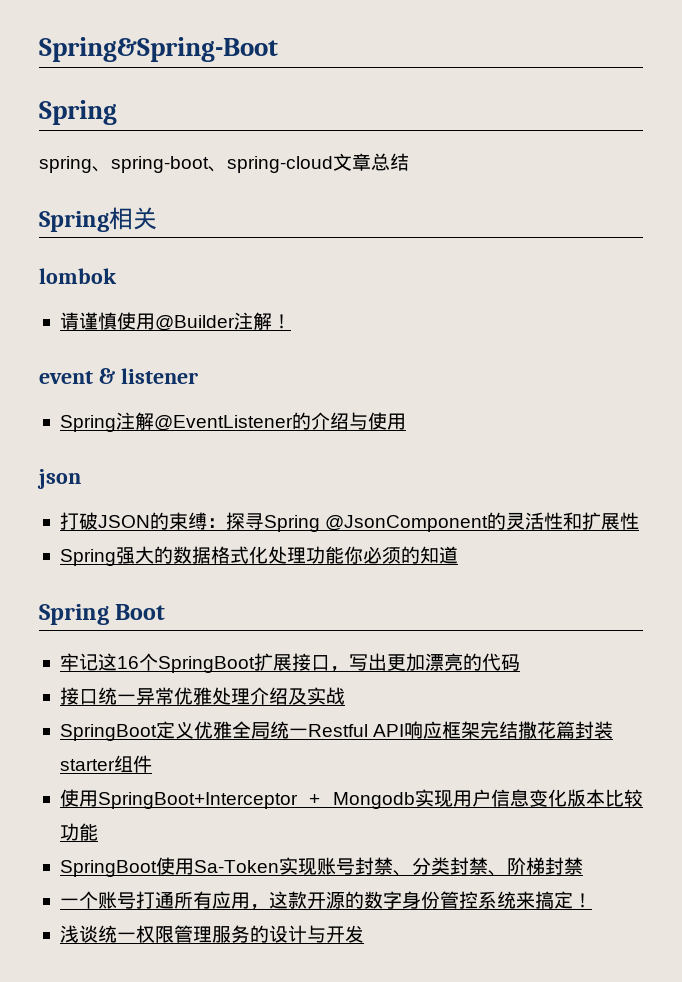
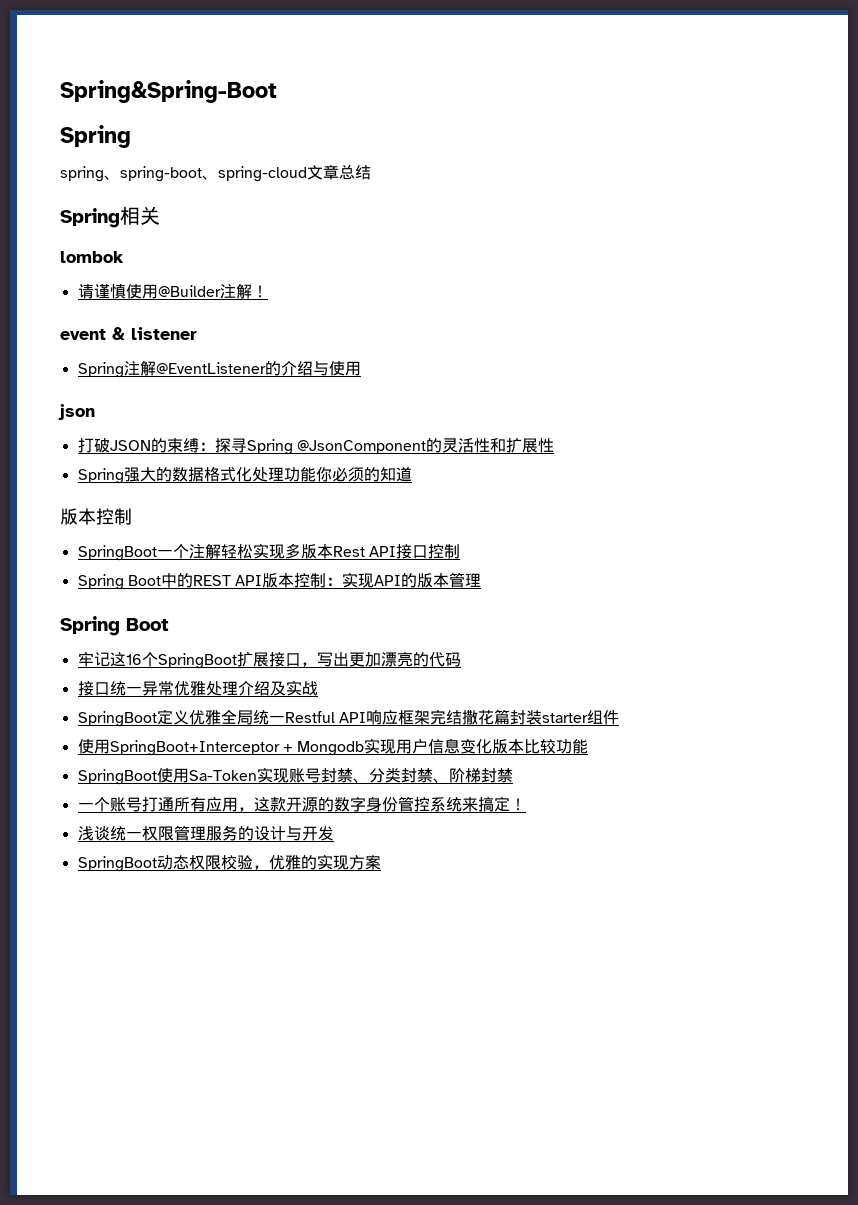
  Spring强大的数据格式化处理功能你必须的知道
+ 版本控制
+ SpringBoot一个注解轻松实现多版本Rest API接口控制
+ Spring Boot中的REST API版本控制：实现API的版本管理
+ SpringBoot动态权限校验，优雅的实现方案

